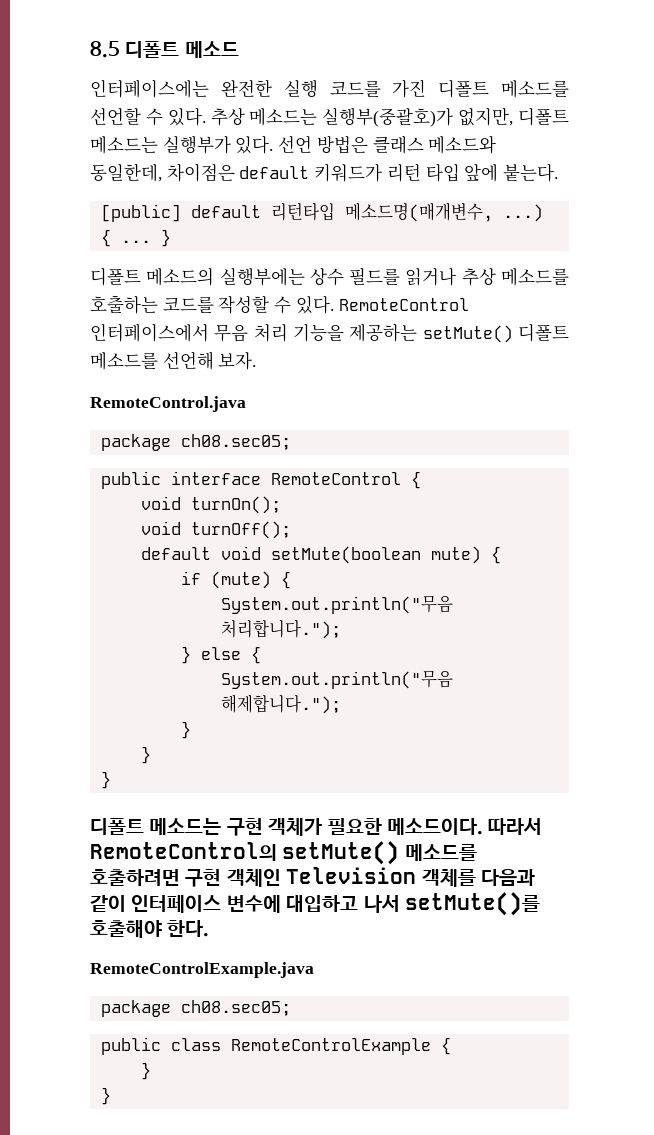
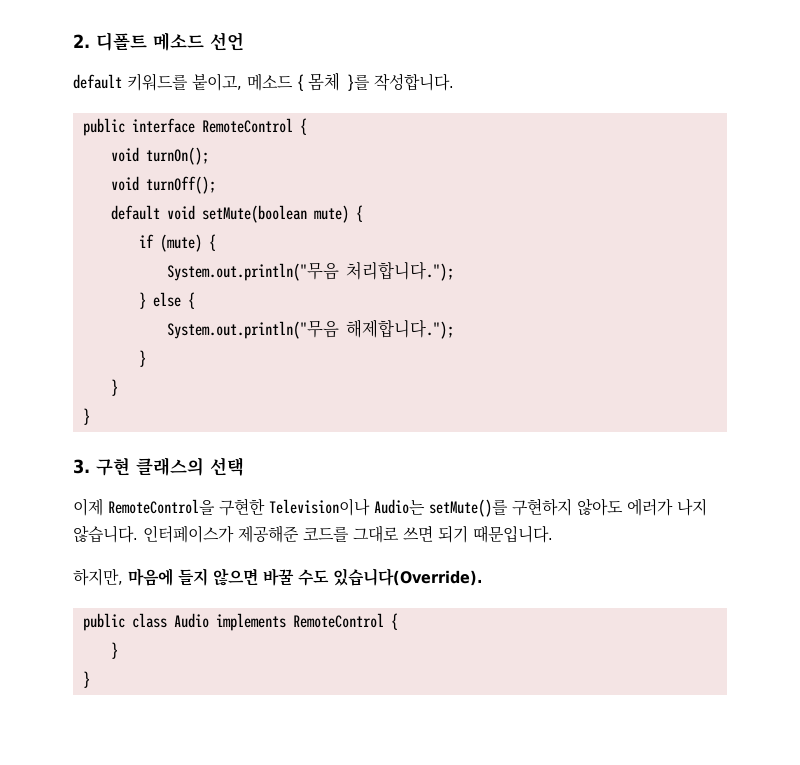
- 8.5 디폴트 메소드
- 인터페이스에는 완전한 실행 코드를 가진 디폴트 메소드를 선언할 수 있다. 추상 메소드는 실행부(중괄호)가 없지만, 디폴트 메소드는 실행부가 있다. 선언 방법은 클래스 메소드와 동일한데, 차이점은 default 키워드가 리턴 타입 앞에 붙는다.
- [public] default 리턴타입 메소드명(매개변수, ...) { ... }
- 디폴트 메소드의 실행부에는 상수 필드를 읽거나 추상 메소드를 호출하는 코드를 작성할 수 있다. RemoteControl 인터페이스에서 무음 처리 기능을 제공하는 setMute() 디폴트 메소드를 선언해 보자.
- RemoteControl.java
- package ch08.sec05;
+ 2. 디폴트 메소드 선언
+ default 키워드를 붙이고, 메소드 { 몸체 }를 작성합니다.
- 디폴트 메소드는 구현 객체가 필요한 메소드이다. 따라서 RemoteControl의 setMute() 메소드를 호출하려면 구현 객체인 Television 객체를 다음과 같이 인터페이스 변수에 대입하고 나서 setMute()를 호출해야 한다.
- RemoteControlExample.java
- package ch08.sec05;
+ 3. 구현 클래스의 선택
+ 이제 RemoteControl을 구현한 Television이나 Audio는 setMute()를 구현하지 않아도 에러가 나지 않습니다. 인터페이스가 제공해준 코드를 그대로 쓰면 되기 때문입니다.
+ 하지만, 마음에 들지 않으면 바꿀 수도 있습니다(Override).
- public class RemoteControlExample {
+ public class Audio implements RemoteControl {

